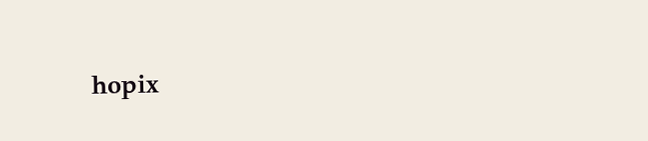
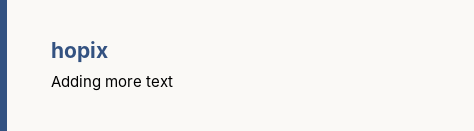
+ Adding more text

